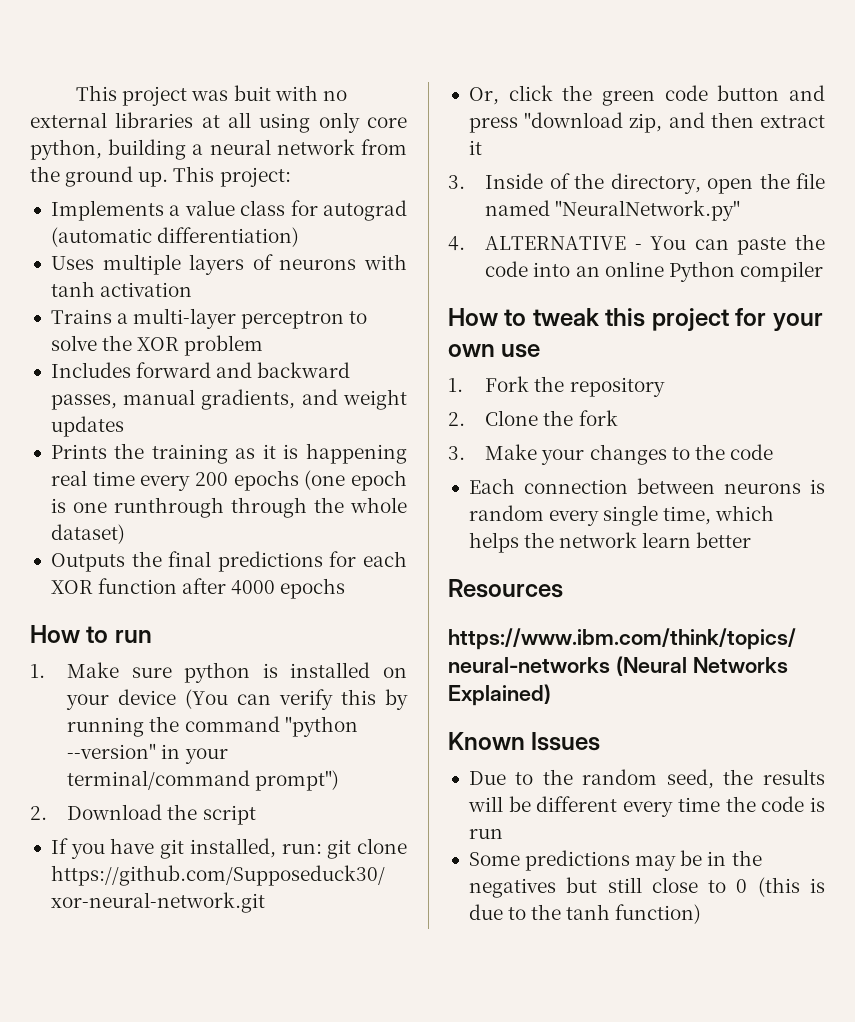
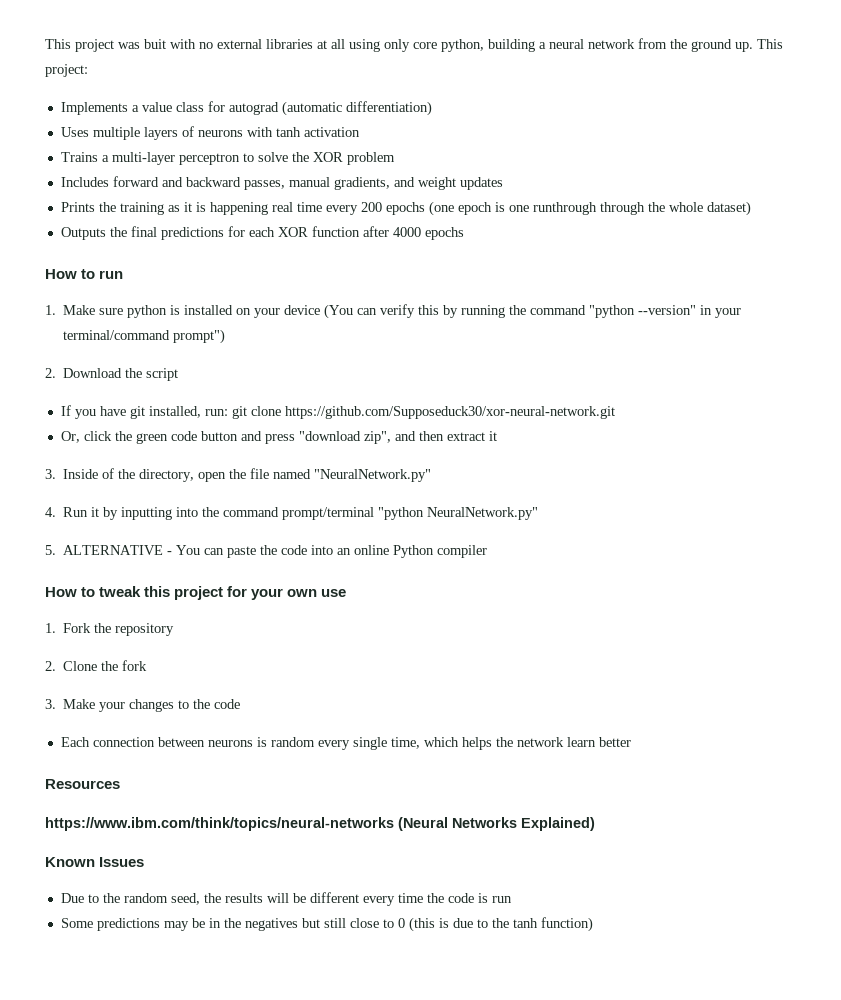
- Or, click the green code button and press "download zip, and then extract it
+ Or, click the green code button and press "download zip", and then extract it
- 4. ALTERNATIVE - You can paste the code into an online Python compiler
+ 4. Run it by inputting into the command prompt/terminal "python NeuralNetwork.py"
+ 5. ALTERNATIVE - You can paste the code into an online Python compiler

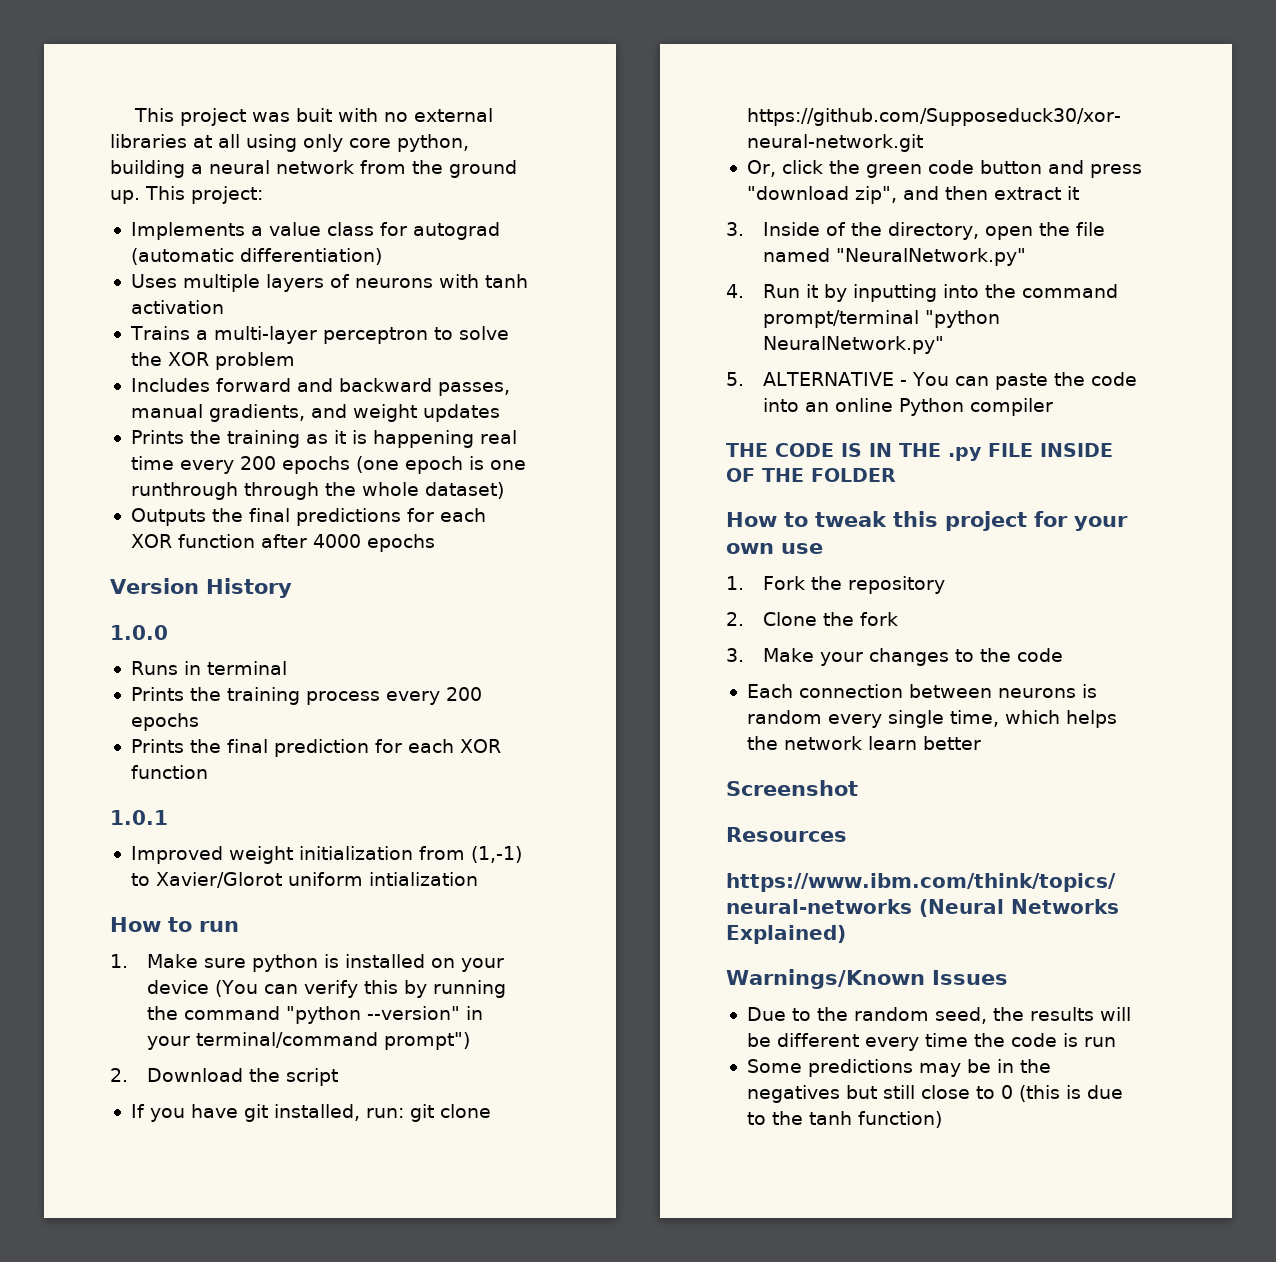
+ Version History
+ 1.0.0
+ Runs in terminal
+ Prints the training process every 200 epochs
+ Prints the final prediction for each XOR function
+ 1.0.1
+ Improved weight initialization from (1,-1) to Xavier/Glorot uniform intialization
+ THE CODE IS IN THE .py FILE INSIDE OF THE FOLDER
+ Screenshot
- Known Issues
+ Warnings/Known Issues

